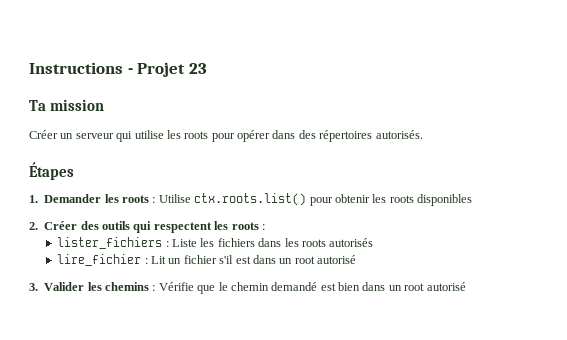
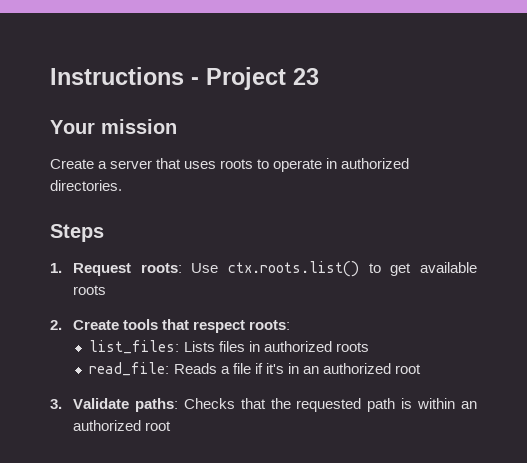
- Instructions - Projet 23
+ Instructions - Project 23
- Ta mission
+ Your mission
- Créer un serveur qui utilise les roots pour opérer dans des répertoires autorisés.
- Étapes
- 1. Demander les roots : Utilise ctx.roots.list() pour obtenir les roots disponibles
- 2. Créer des outils qui respectent les roots :
- lister_fichiers : Liste les fichiers dans les roots autorisés
- lire_fichier : Lit un fichier s'il est dans un root autorisé
+ Create a server that uses roots to operate in authorized directories.
+ Steps
+ 1. Request roots: Use ctx.roots.list() to get available roots
+ 2. Create tools that respect roots:
+ list_files: Lists files in authorized roots
+ read_file: Reads a file if it's in an authorized root
- 3. Valider les chemins : Vérifie que le chemin demandé est bien dans un root autorisé
+ 3. Validate paths: Checks that the requested path is within an authorized root

